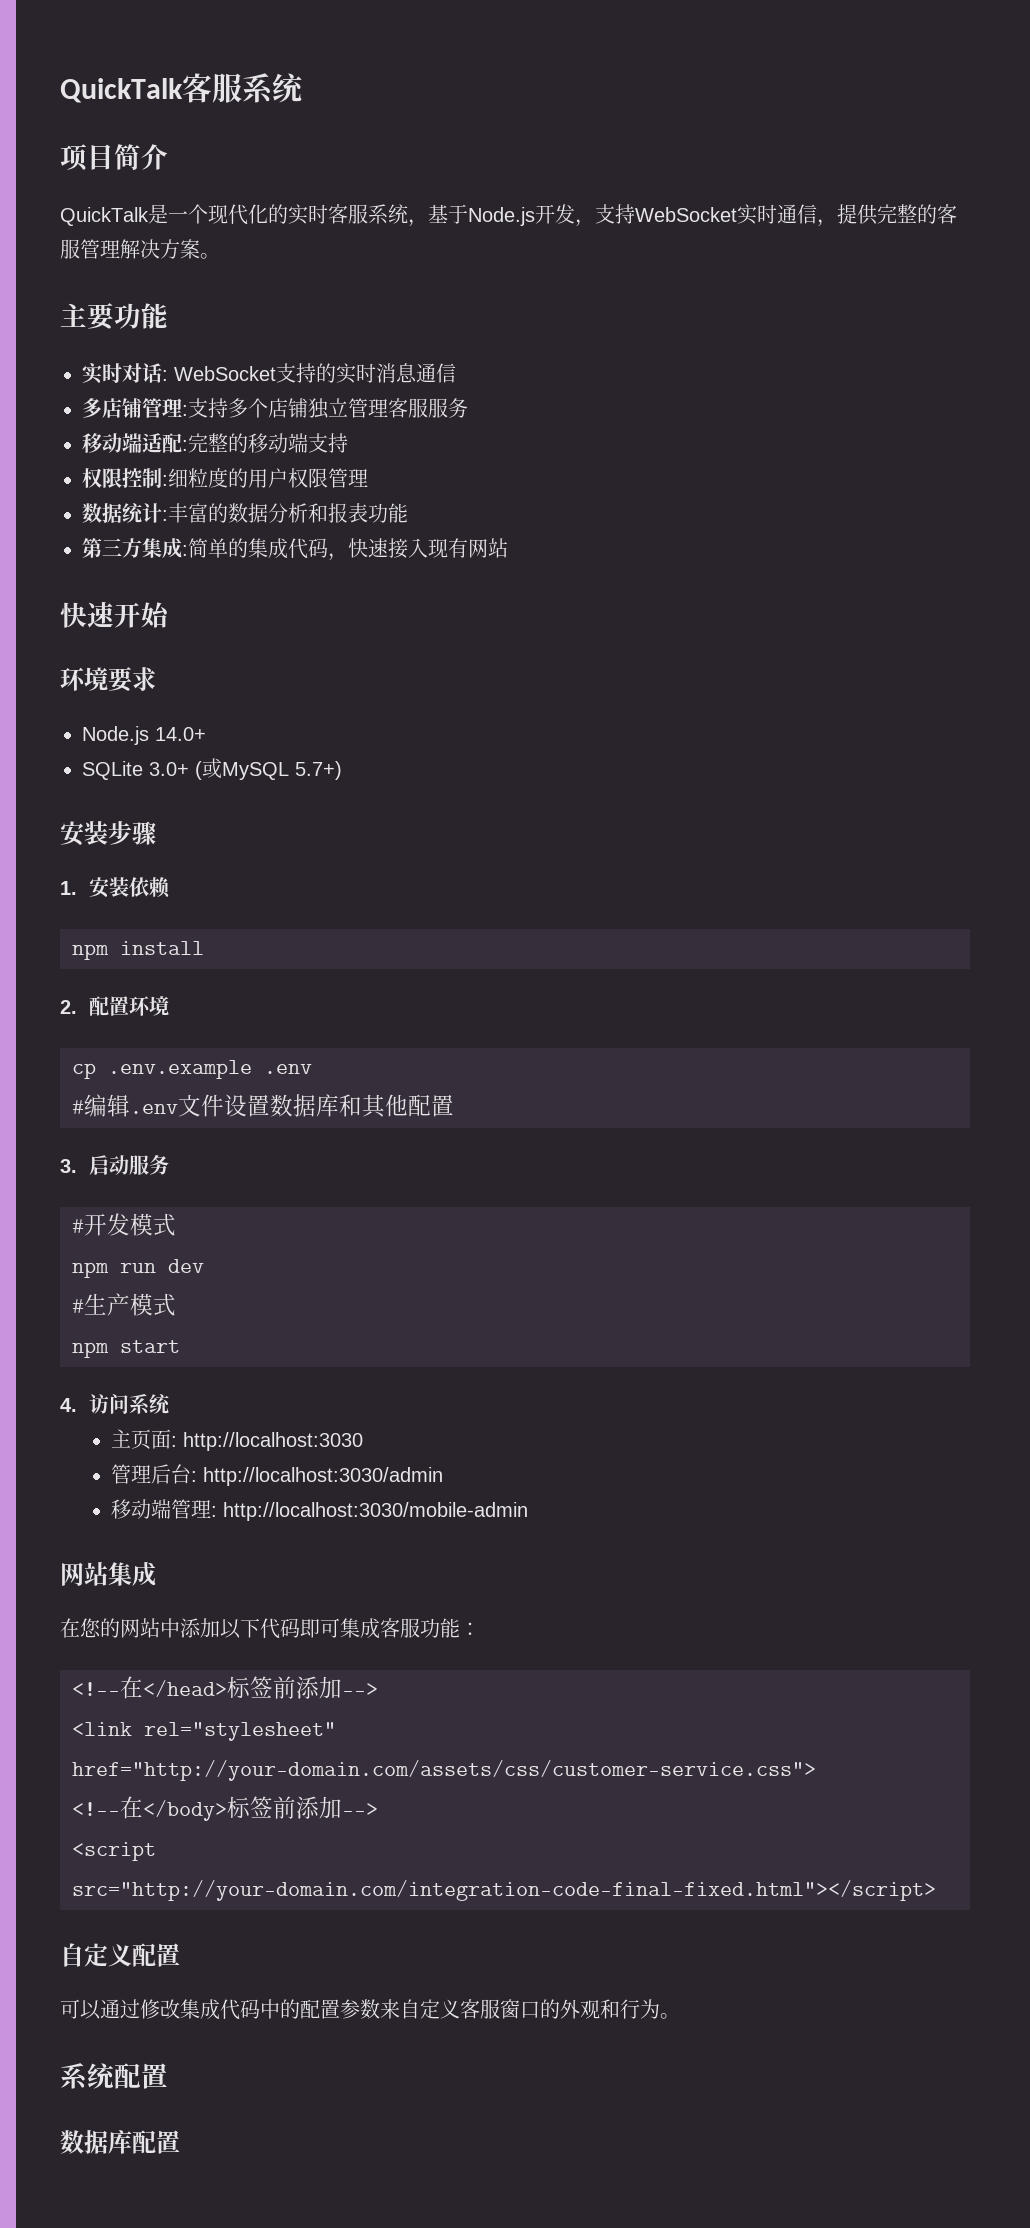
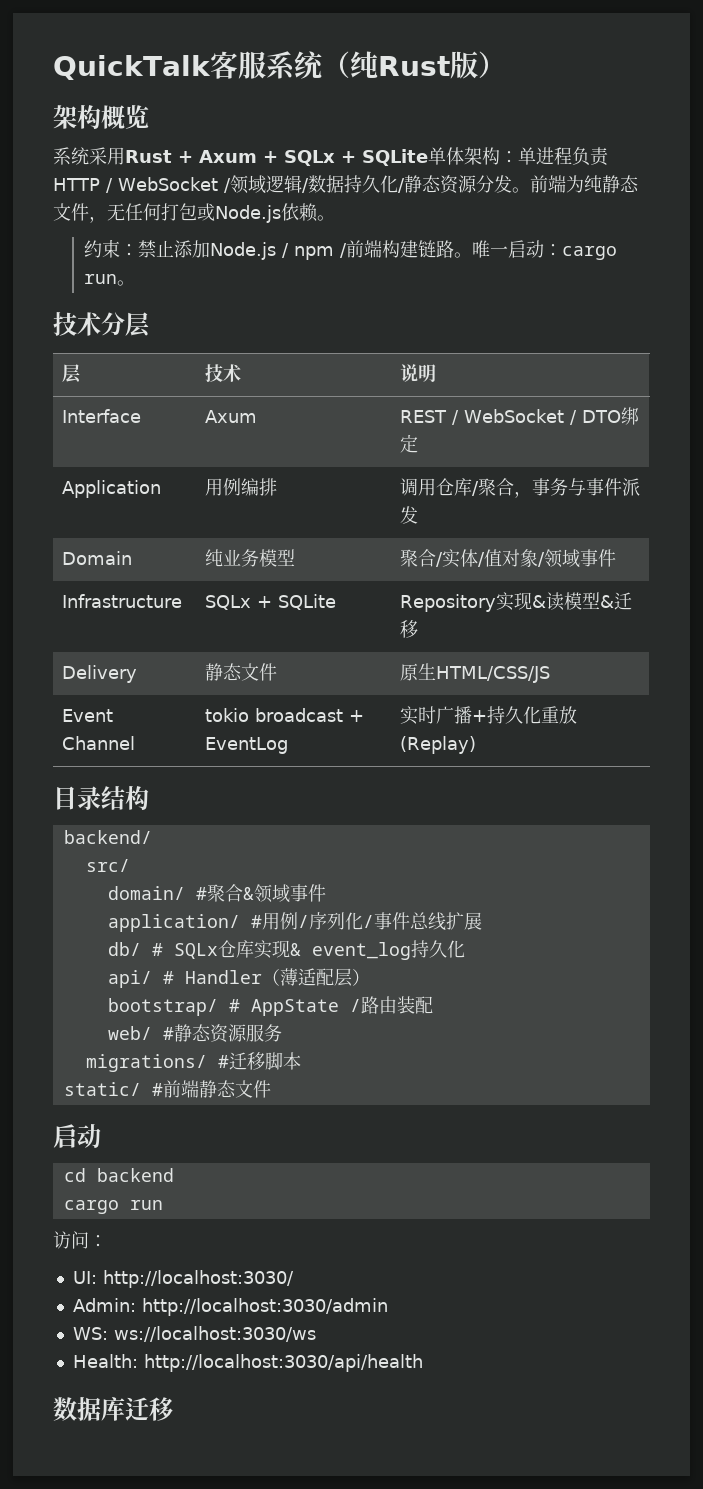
- QuickTalk客服系统
- 项目简介
- QuickTalk是一个现代化的实时客服系统，基于Node.js开发，支持WebSocket实时通信，提供完整的客服管理解决方案。
- 主要功能
- 实时对话: WebSocket支持的实时消息通信
- 多店铺管理:支持多个店铺独立管理客服服务
- 移动端适配:完整的移动端支持
- 权限控制:细粒度的用户权限管理
- 数据统计:丰富的数据分析和报表功能
- 第三方集成:简单的集成代码，快速接入现有网站
- 快速开始
- 环境要求
- Node.js 14.0+
- SQLite 3.0+ (或MySQL 5.7+)
- 安装步骤
- 1.安装依赖
- npm install
- 2.配置环境
- cp .env.example .env
- #编辑.env文件设置数据库和其他配置
- 3.启动服务
- #开发模式
- npm run dev
- #生产模式
- npm start
- 4.访问系统
- 主页面: http://localhost:3030
- 管理后台: http://localhost:3030/admin
- 移动端管理: http://localhost:3030/mobile-admin
- 网站集成
- 在您的网站中添加以下代码即可集成客服功能：
- <!--在</head>标签前添加-->
- <link rel="stylesheet" href="http://your-domain.com/assets/css/customer-service.css">
- <!--在</body>标签前添加-->
- <script src="http://your-domain.com/integration-code-final-fixed.html"></script>
- 自定义配置
- 可以通过修改集成代码中的配置参数来自定义客服窗口的外观和行为。
- 系统配置
- 数据库配置
+ QuickTalk客服系统（纯Rust版）
+ 架构概览
+ 系统采用Rust + Axum + SQLx + SQLite单体架构：单进程负责HTTP / WebSocket /领域逻辑/数据持久化/静态资源分发。前端为纯静态文件，无任何打包或Node.js依赖。
+ 约束：禁止添加Node.js / npm /前端构建链路。唯一启动：cargo run。
+ 技术分层
+ 层 | 技术 | 说明
+ Interface | Axum | REST / WebSocket / DTO绑定
+ Application | 用例编排 | 调用仓库/聚合，事务与事件派发
+ Domain | 纯业务模型 | 聚合/实体/值对象/领域事件
+ Infrastructure | SQLx + SQLite | Repository实现&读模型&迁移
+ Delivery | 静态文件 | 原生HTML/CSS/JS
+ Event Channel | tokio broadcast + EventLog | 实时广播+持久化重放(Replay)
+ 目录结构
+ backend/
+ src/
+ domain/ #聚合&领域事件
+ application/ #用例/序列化/事件总线扩展
+ db/ # SQLx仓库实现& event_log持久化
+ api/ # Handler（薄适配层）
+ bootstrap/ # AppState /路由装配
+ web/ #静态资源服务
+ migrations/ #迁移脚本
+ static/ #前端静态文件
+ 启动
+ cd backend
+ cargo run
+ 访问：
+ UI: http://localhost:3030/
+ Admin: http://localhost:3030/admin
+ WS: ws://localhost:3030/ws
+ Health: http://localhost:3030/api/health
+ 数据库迁移

